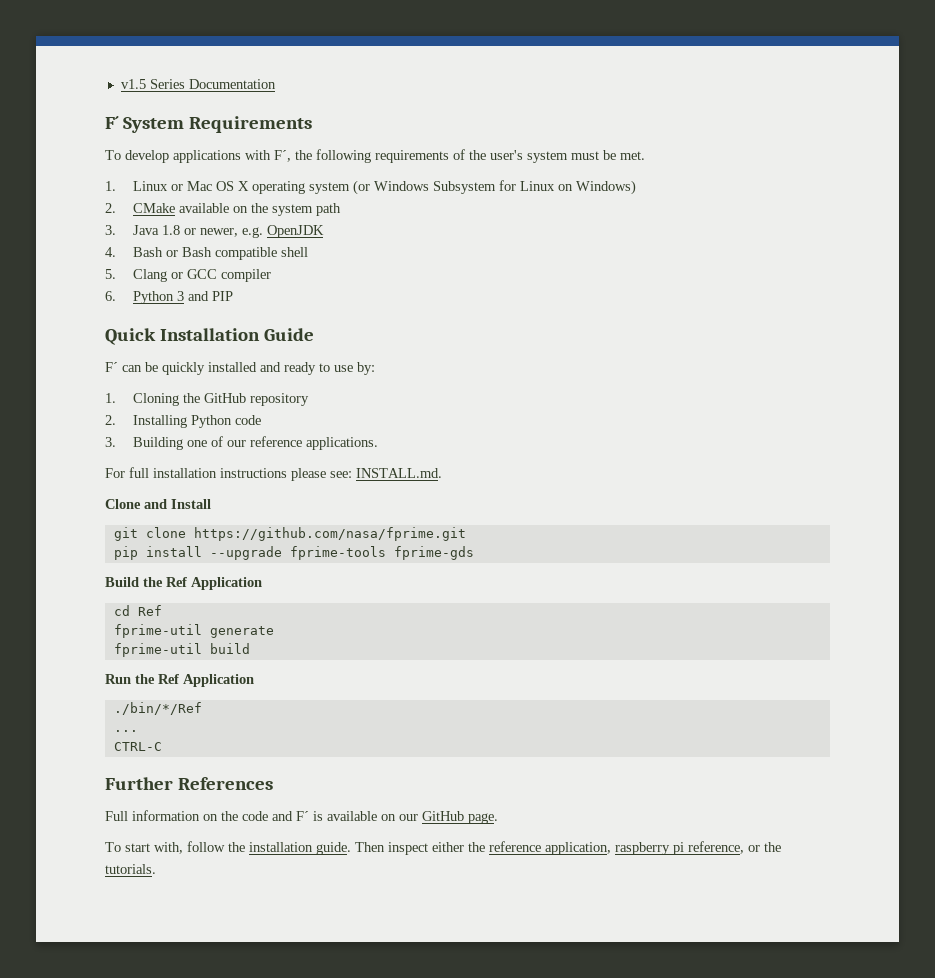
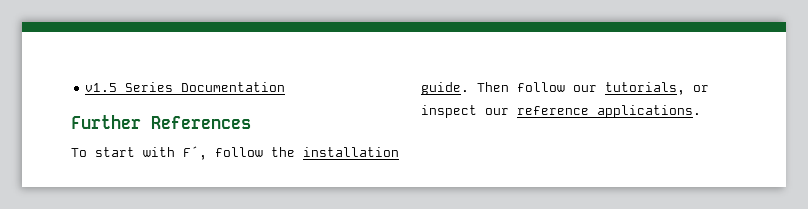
- F´ System Requirements
- To develop applications with F´, the following requirements of the user's system must be met.
- 1. Linux or Mac OS X operating system (or Windows Subsystem for Linux on Windows)
- 2. CMake available on the system path
- 3. Java 1.8 or newer, e.g. OpenJDK
- 4. Bash or Bash compatible shell
- 5. Clang or GCC compiler
- 6. Python 3 and PIP
- Quick Installation Guide
- F´ can be quickly installed and ready to use by:
- 1. Cloning the GitHub repository
- 2. Installing Python code
- 3. Building one of our reference applications.
- For full installation instructions please see: INSTALL.md.
- Clone and Install
- git clone https://github.com/nasa/fprime.git
- pip install --upgrade fprime-tools fprime-gds
- Build the Ref Application
- cd Ref
- fprime-util generate
- fprime-util build
- Run the Ref Application
- ./bin/*/Ref
- ...
- CTRL-C
  Further References
- Full information on the code and F´ is available on our GitHub page.
- To start with, follow the installation guide.
+ To start with F´, follow the installation guide.
- Then inspect either the reference application, raspberry pi reference, or the tutorials.
+ Then follow our tutorials, or inspect our reference applications.

